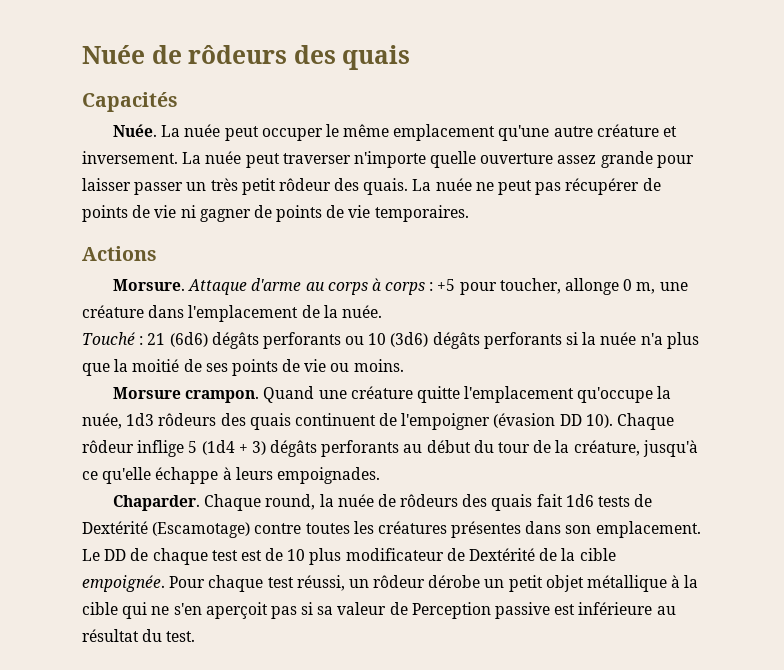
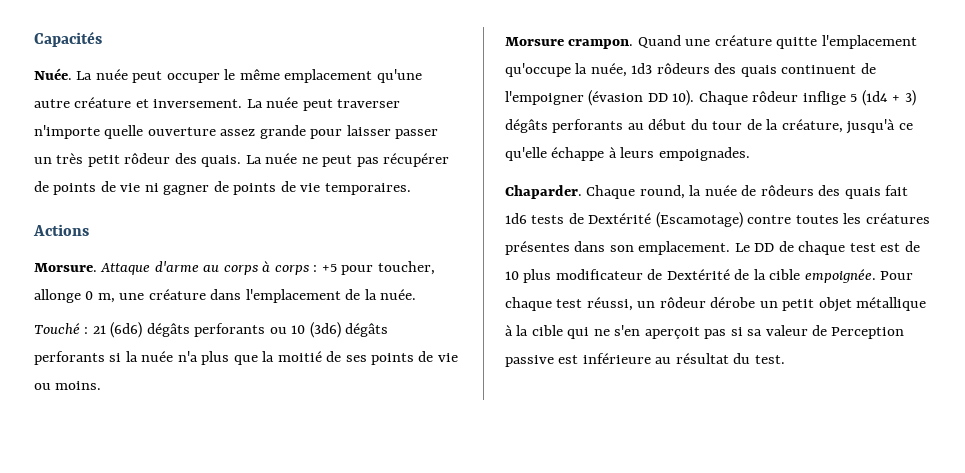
- Nuée de rôdeurs des quais

